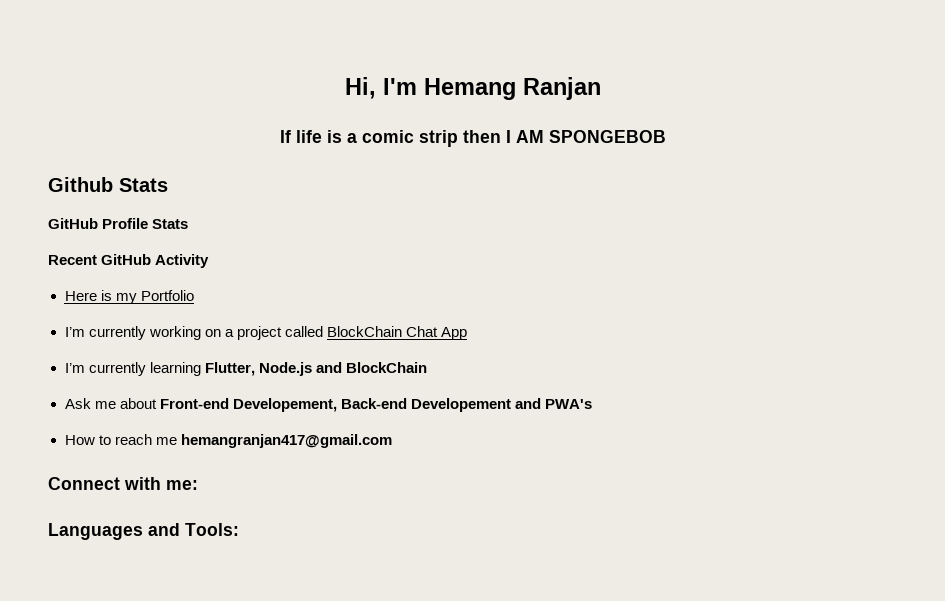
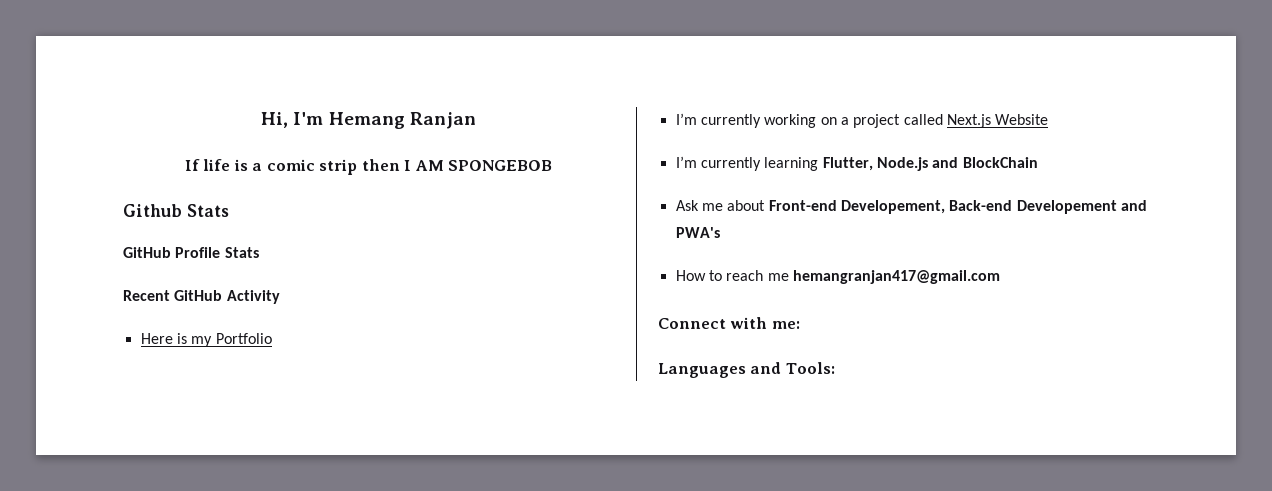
- I’m currently working on a project called BlockChain Chat App
+ I’m currently working on a project called Next.js Website

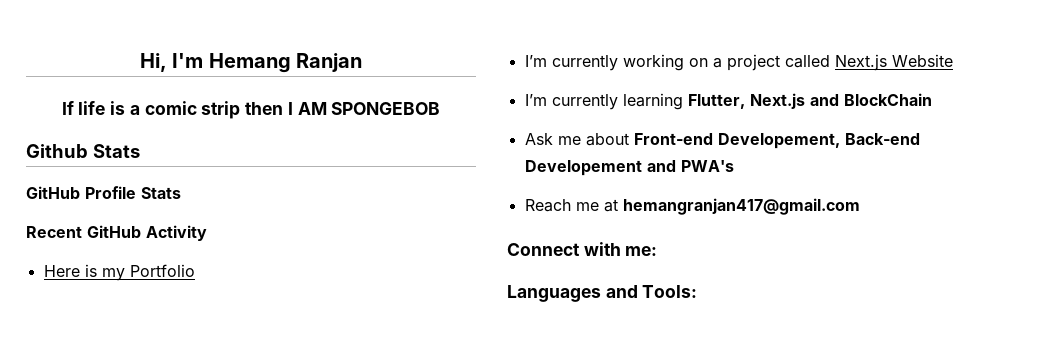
- I’m currently learning Flutter, Node.js and BlockChain
+ I’m currently learning Flutter, Next.js and BlockChain
- How to reach me hemangranjan417@gmail.com
+ Reach me at hemangranjan417@gmail.com

